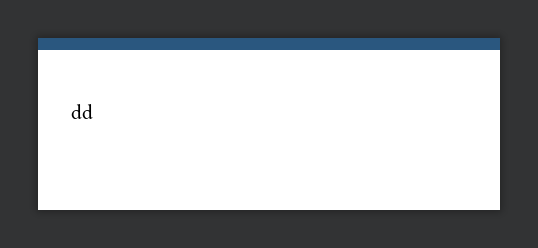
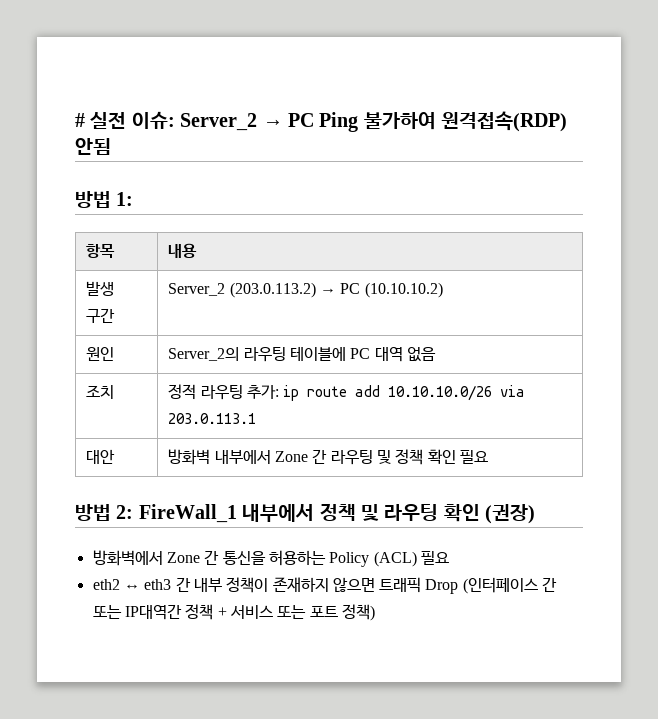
- dd
+ # 실전 이슈: Server_2 → PC Ping 불가하여 원격접속(RDP) 안됨
+ 방법 1:
+ 항목 | 내용
+ 발생 구간 | Server_2 (203.0.113.2) → PC (10.10.10.2)
+ 원인 | Server_2의 라우팅 테이블에 PC 대역 없음
+ 조치 | 정적 라우팅 추가: ip route add 10.10.10.0/26 via 203.0.113.1
+ 대안 | 방화벽 내부에서 Zone 간 라우팅 및 정책 확인 필요
+ 방법 2: FireWall_1 내부에서 정책 및 라우팅 확인 (권장)
+ 방화벽에서 Zone 간 통신을 허용하는 Policy (ACL) 필요
+ eth2 ↔ eth3 간 내부 정책이 존재하지 않으면 트래픽 Drop (인터페이스 간 또는 IP대역간 정책 + 서비스 또는 포트 정책)

